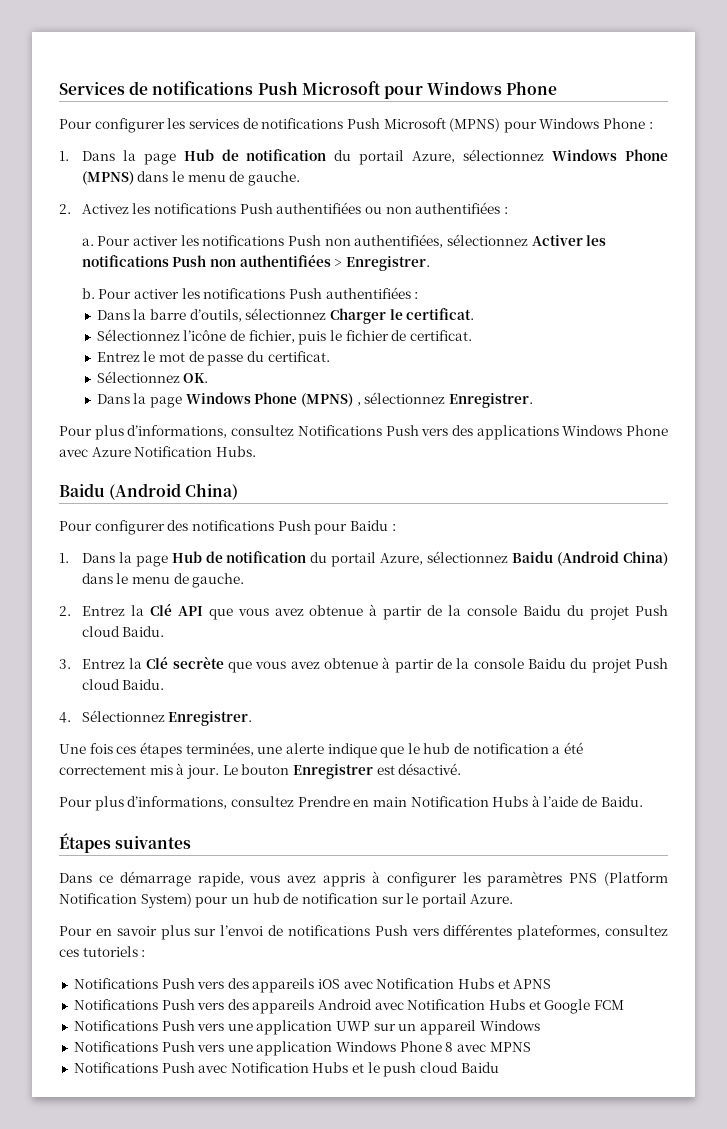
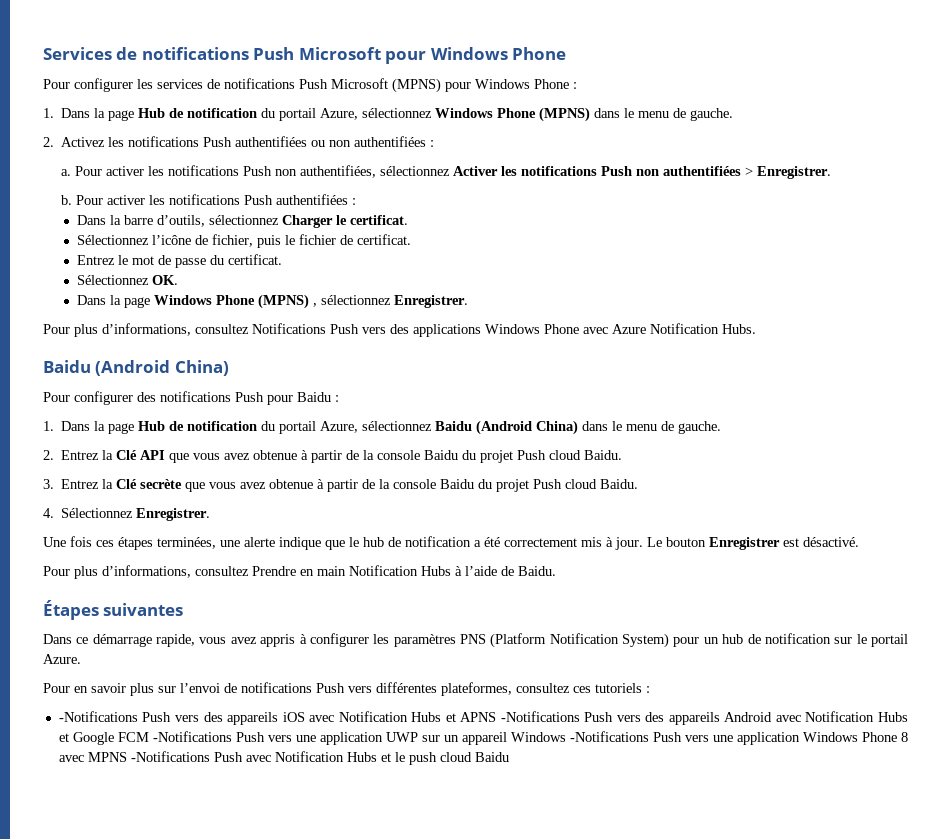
- Notifications Push vers des appareils iOS avec Notification Hubs et APNS
- Notifications Push vers des appareils Android avec Notification Hubs et Google FCM
- Notifications Push vers une application UWP sur un appareil Windows
- Notifications Push vers une application Windows Phone 8 avec MPNS
- Notifications Push avec Notification Hubs et le push cloud Baidu
+ -Notifications Push vers des appareils iOS avec Notification Hubs et APNS -Notifications Push vers des appareils Android avec Notification Hubs et Google FCM -Notifications Push vers une application UWP sur un appareil Windows -Notifications Push vers une application Windows Phone 8 avec MPNS -Notifications Push avec Notification Hubs et le push cloud Baidu

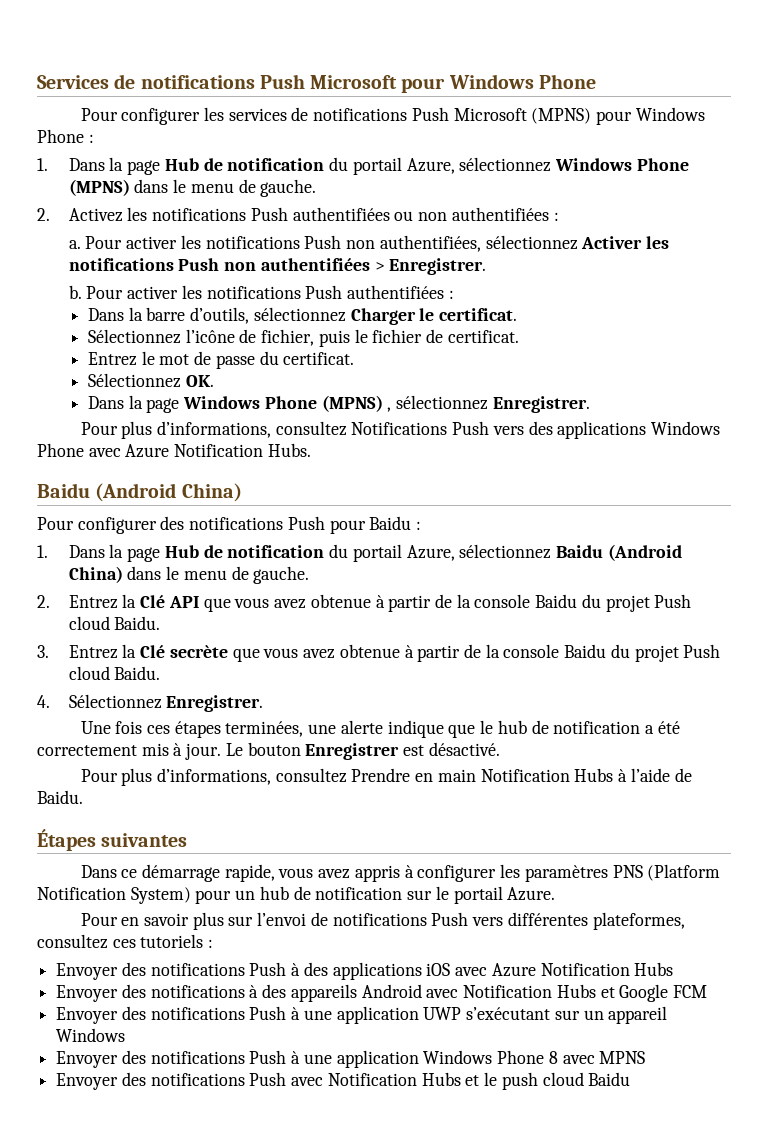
- -Notifications Push vers des appareils iOS avec Notification Hubs et APNS -Notifications Push vers des appareils Android avec Notification Hubs et Google FCM -Notifications Push vers une application UWP sur un appareil Windows -Notifications Push vers une application Windows Phone 8 avec MPNS -Notifications Push avec Notification Hubs et le push cloud Baidu
+ Envoyer des notifications Push à des applications iOS avec Azure Notification Hubs
+ Envoyer des notifications à des appareils Android avec Notification Hubs et Google FCM
+ Envoyer des notifications Push à une application UWP s’exécutant sur un appareil Windows
+ Envoyer des notifications Push à une application Windows Phone 8 avec MPNS
+ Envoyer des notifications Push avec Notification Hubs et le push cloud Baidu

